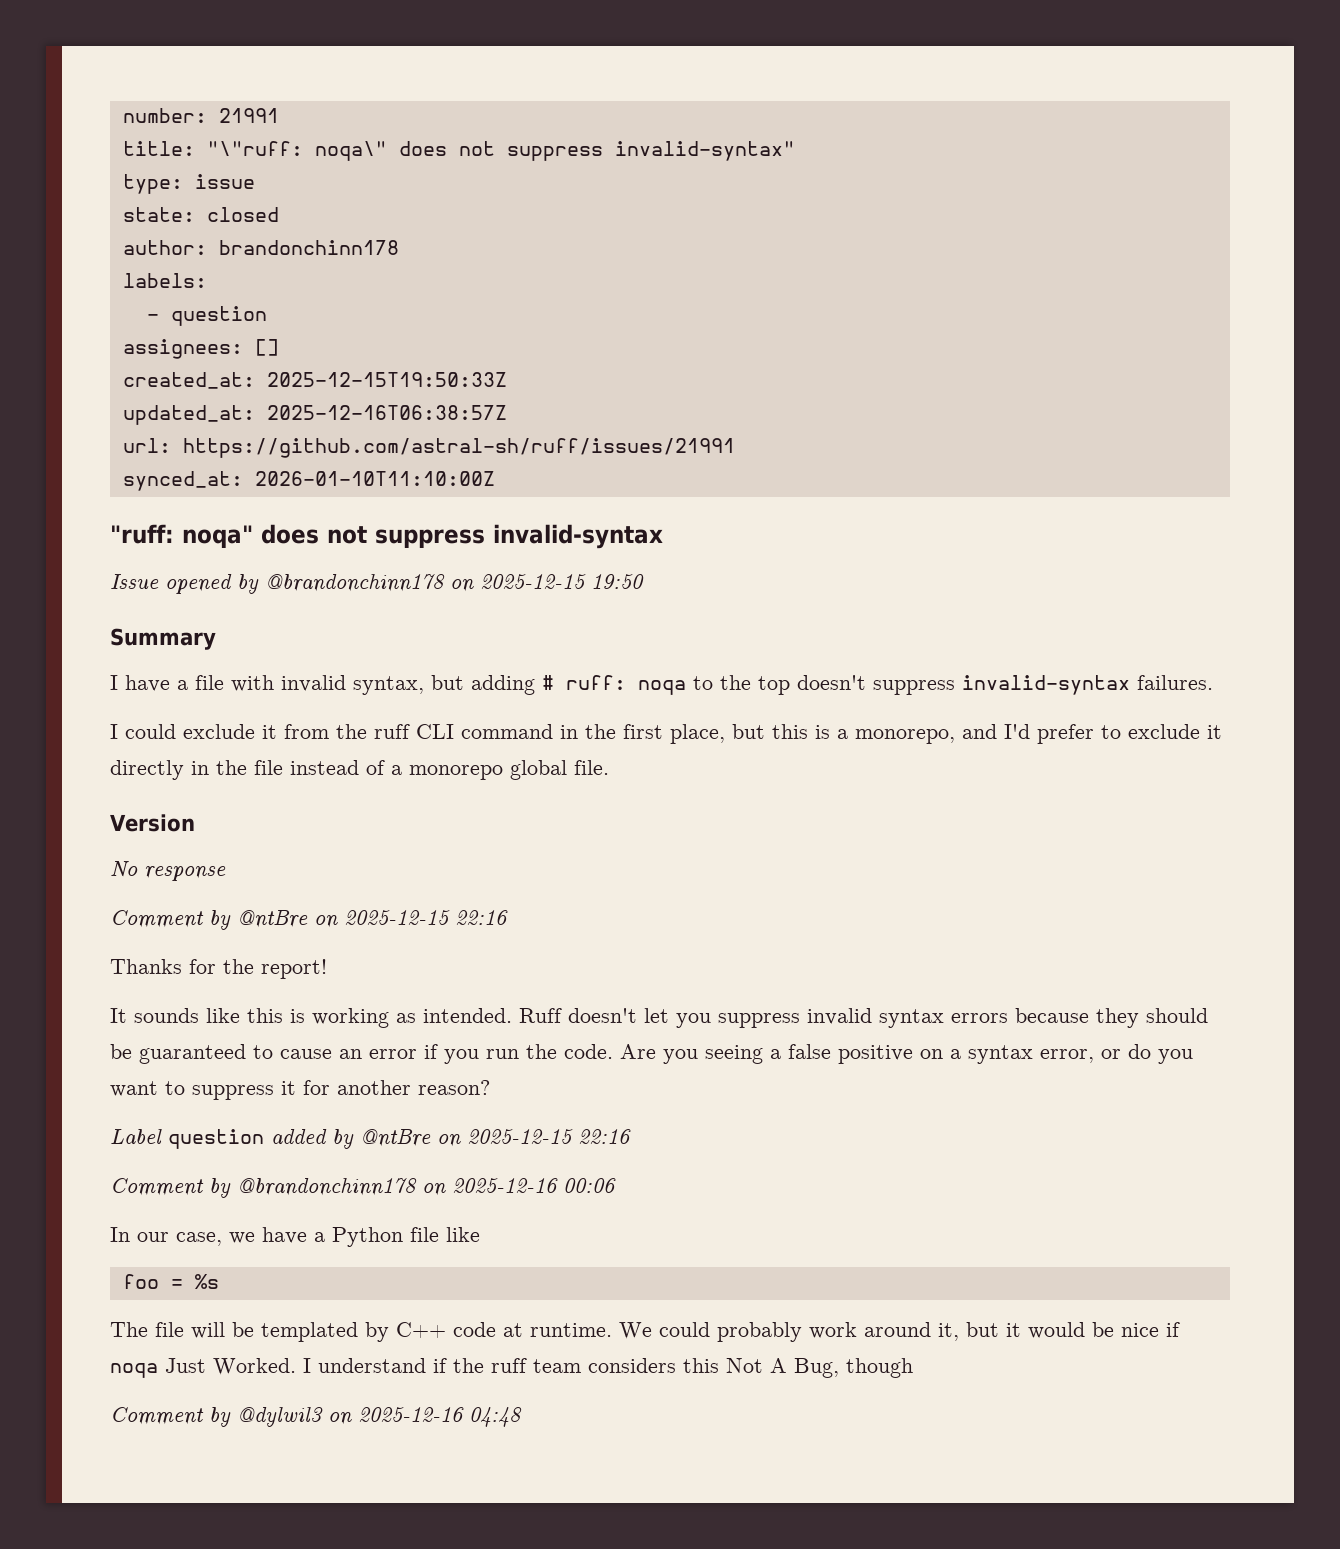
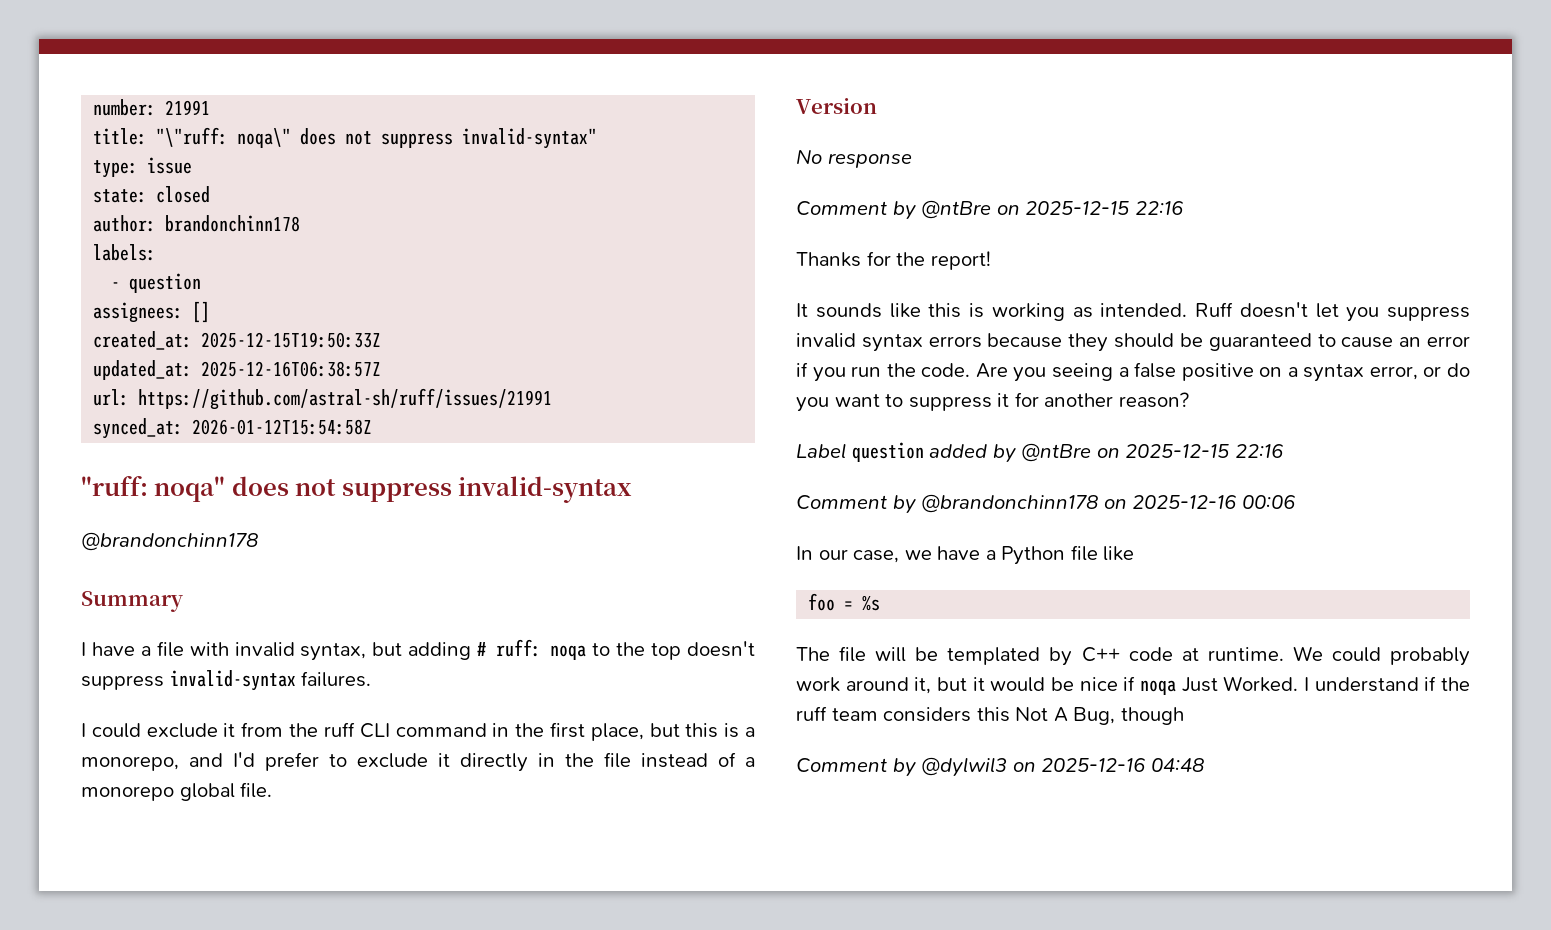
- synced_at: 2026-01-10T11:10:00Z
+ synced_at: 2026-01-12T15:54:58Z
  "ruff: noqa" does not suppress invalid-syntax
- Issue opened by @brandonchinn178 on 2025-12-15 19:50
+ @brandonchinn178

